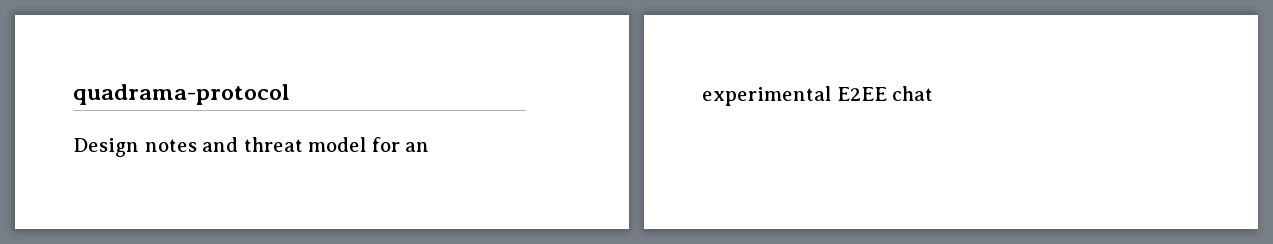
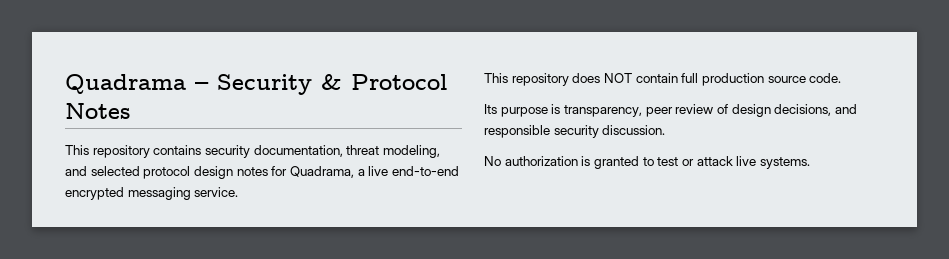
- quadrama-protocol
- Design notes and threat model for an experimental E2EE chat
+ Quadrama – Security & Protocol Notes
+ This repository contains security documentation, threat modeling, and selected protocol design notes for Quadrama, a live end-to-end encrypted messaging service.
+ This repository does NOT contain full production source code.
+ Its purpose is transparency, peer review of design decisions, and responsible security discussion.
+ No authorization is granted to test or attack live systems.

